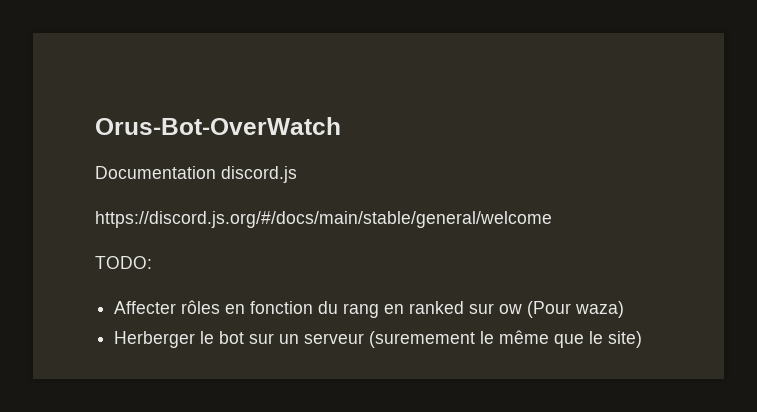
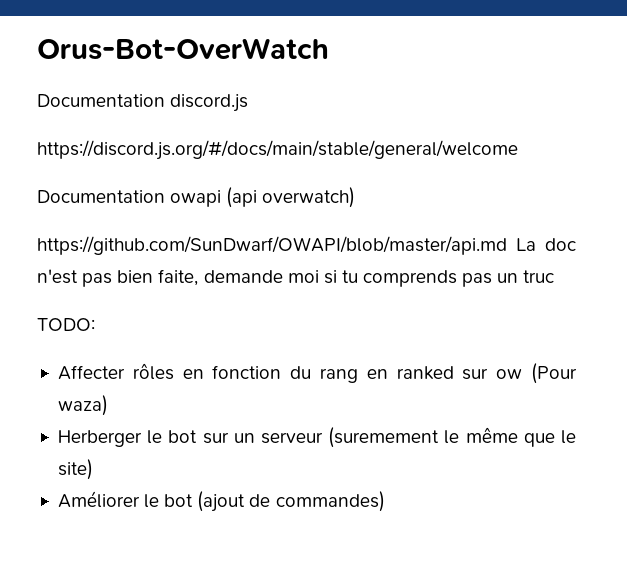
+ Documentation owapi (api overwatch)
+ https://github.com/SunDwarf/OWAPI/blob/master/api.md La doc n'est pas bien faite, demande moi si tu comprends pas un truc
+ Améliorer le bot (ajout de commandes)

